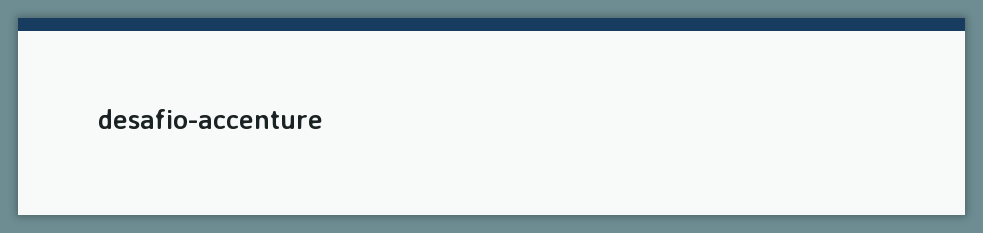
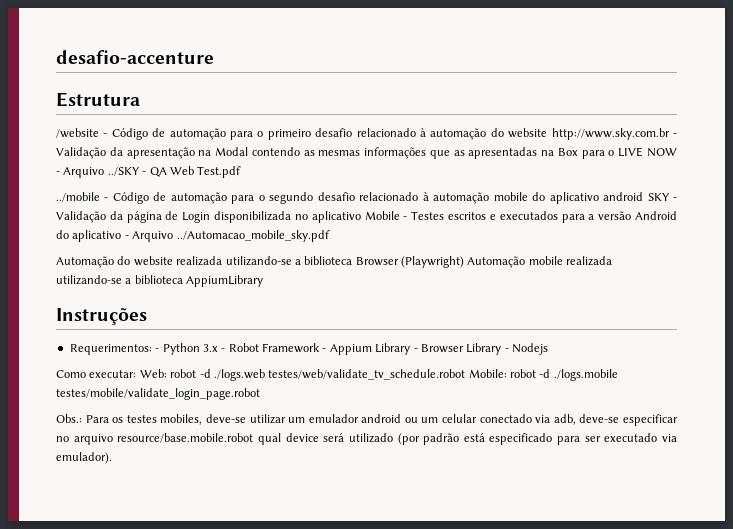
+ Estrutura
+ /website - Código de automação para o primeiro desafio relacionado à automação do website http://www.sky.com.br - Validação da apresentação na Modal contendo as mesmas informações que as apresentadas na Box para o LIVE NOW - Arquivo ../SKY - QA Web Test.pdf
+ ../mobile - Código de automação para o segundo desafio relacionado à automação mobile do aplicativo android SKY - Validação da página de Login disponibilizada no aplicativo Mobile - Testes escritos e executados para a versão Android do aplicativo - Arquivo ../Automacao_mobile_sky.pdf
+ Automação do website realizada utilizando-se a biblioteca Browser (Playwright) Automação mobile realizada utilizando-se a biblioteca AppiumLibrary
+ Instruções
+ Requerimentos: - Python 3.x - Robot Framework - Appium Library - Browser Library - Nodejs
+ Como executar: Web: robot -d ./logs.web testes/web/validate_tv_schedule.robot Mobile: robot -d ./logs.mobile testes/mobile/validate_login_page.robot
+ Obs.: Para os testes mobiles, deve-se utilizar um emulador android ou um celular conectado via adb, deve-se especificar no arquivo resource/base.mobile.robot qual device será utilizado (por padrão está especificado para ser executado via emulador).

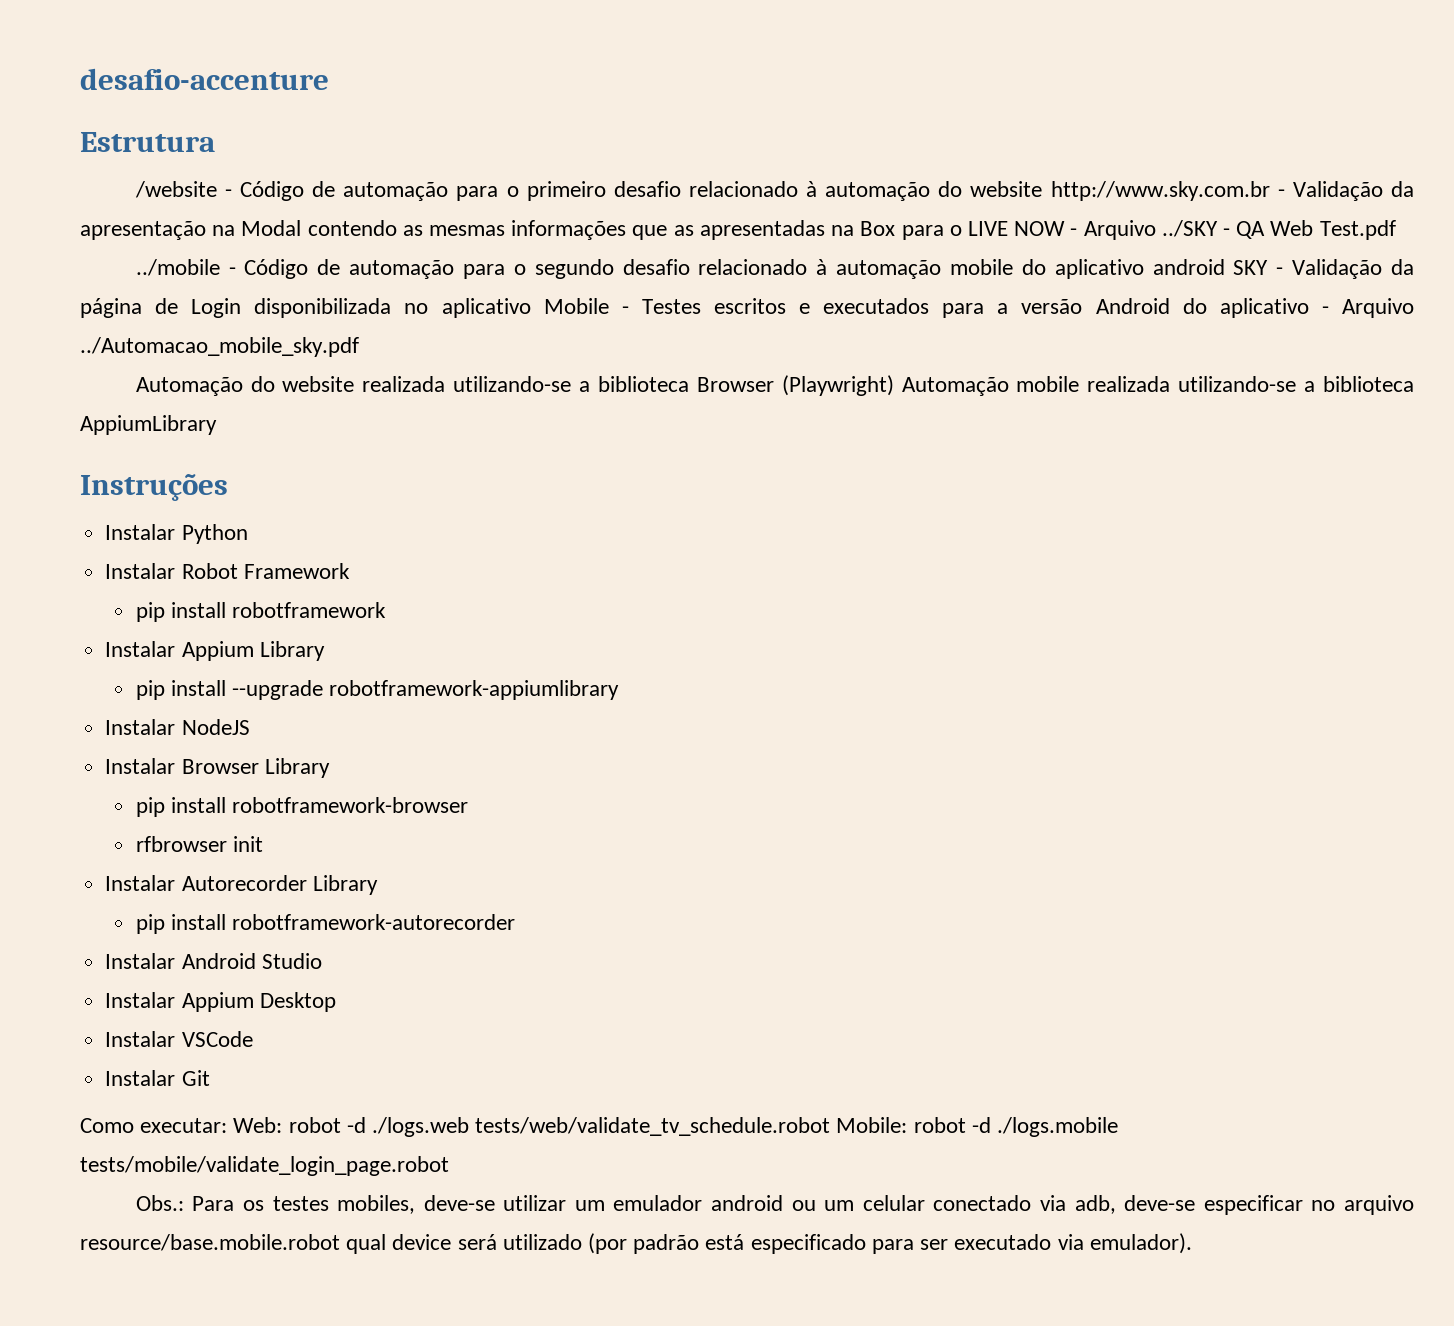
- Requerimentos: - Python 3.x - Robot Framework - Appium Library - Browser Library - Nodejs
+ Instalar Python
+ Instalar Robot Framework
+ pip install robotframework
+ Instalar Appium Library
+ pip install --upgrade robotframework-appiumlibrary
+ Instalar NodeJS
+ Instalar Browser Library
+ pip install robotframework-browser
+ rfbrowser init
+ Instalar Autorecorder Library
+ pip install robotframework-autorecorder
+ Instalar Android Studio
+ Instalar Appium Desktop
+ Instalar VSCode
+ Instalar Git
- Como executar: Web: robot -d ./logs.web testes/web/validate_tv_schedule.robot Mobile: robot -d ./logs.mobile testes/mobile/validate_login_page.robot
+ Como executar: Web: robot -d ./logs.web tests/web/validate_tv_schedule.robot Mobile: robot -d ./logs.mobile tests/mobile/validate_login_page.robot

